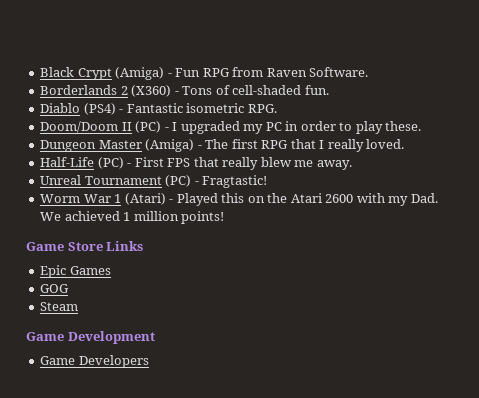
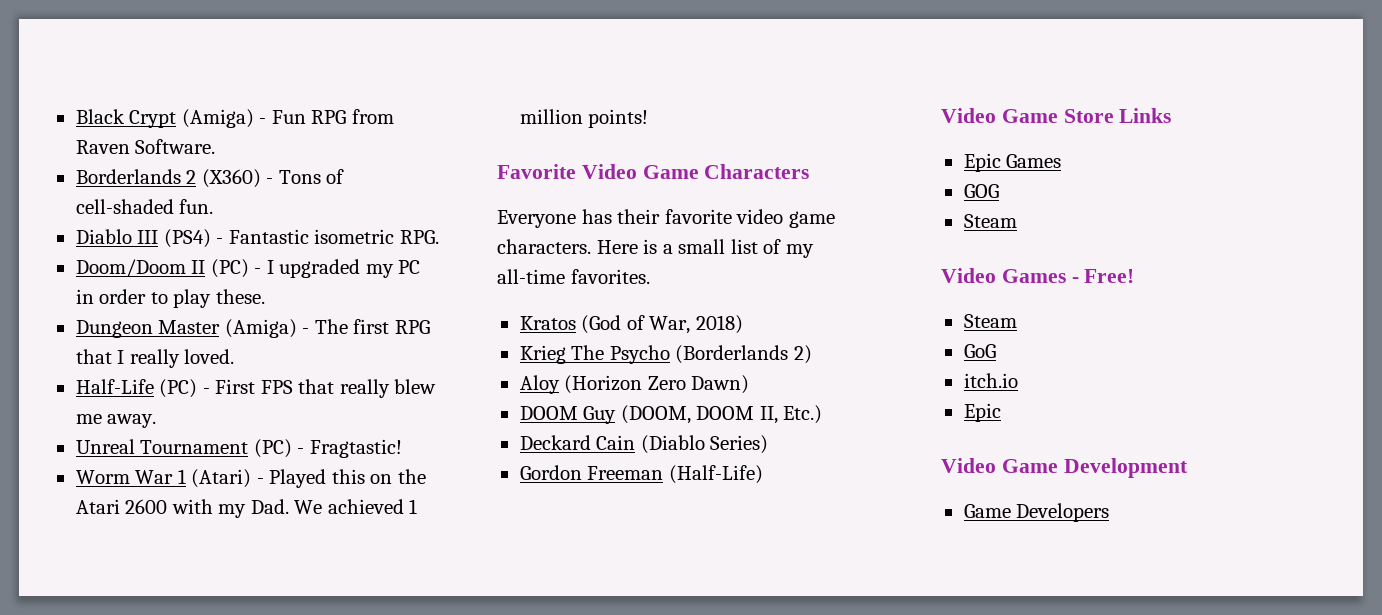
- Diablo (PS4) - Fantastic isometric RPG.
+ Diablo III (PS4) - Fantastic isometric RPG.
- Game Store Links
+ Favorite Video Game Characters
+ Everyone has their favorite video game characters. Here is a small list of my all-time favorites.
+ Kratos (God of War, 2018)
+ Krieg The Psycho (Borderlands 2)
+ Aloy (Horizon Zero Dawn)
+ DOOM Guy (DOOM, DOOM II, Etc.)
+ Deckard Cain (Diablo Series)
+ Gordon Freeman (Half-Life)
+ Video Game Store Links
- Game Development
+ Video Games - Free!
+ Steam
+ GoG
+ itch.io
+ Epic
+ Video Game Development

